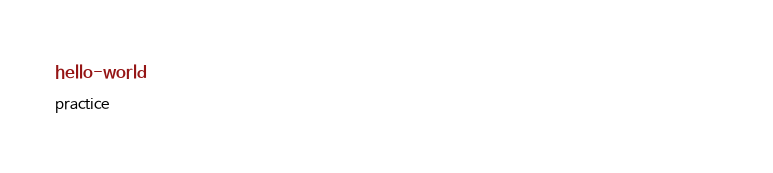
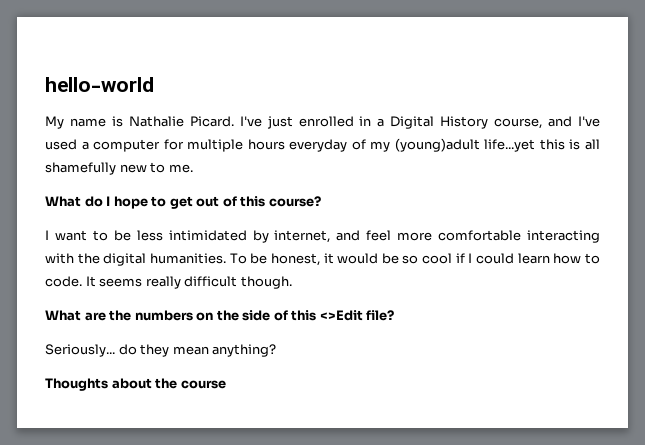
- practice
+ My name is Nathalie Picard. I've just enrolled in a Digital History course, and I've used a computer for multiple hours everyday of my (young)adult life...yet this is all shamefully new to me.
+ What do I hope to get out of this course?
+ I want to be less intimidated by internet, and feel more comfortable interacting with the digital humanities. To be honest, it would be so cool if I could learn how to code. It seems really difficult though.
+ What are the numbers on the side of this <>Edit file?
+ Seriously... do they mean anything?
+ Thoughts about the course

